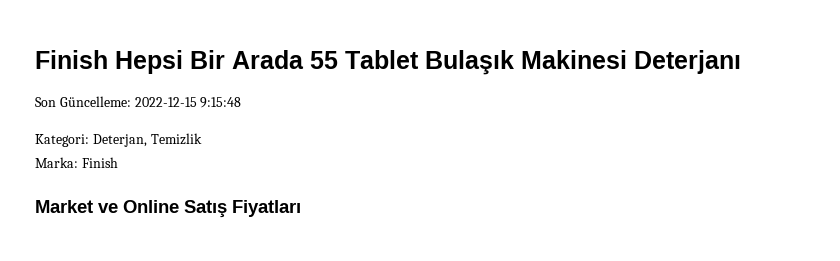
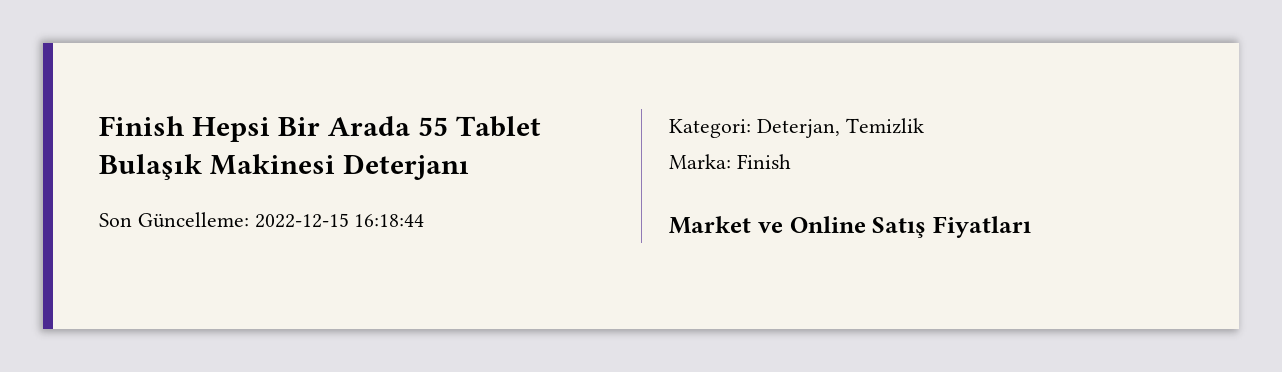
- Son Güncelleme: 2022-12-15 9:15:48
+ Son Güncelleme: 2022-12-15 16:18:44

